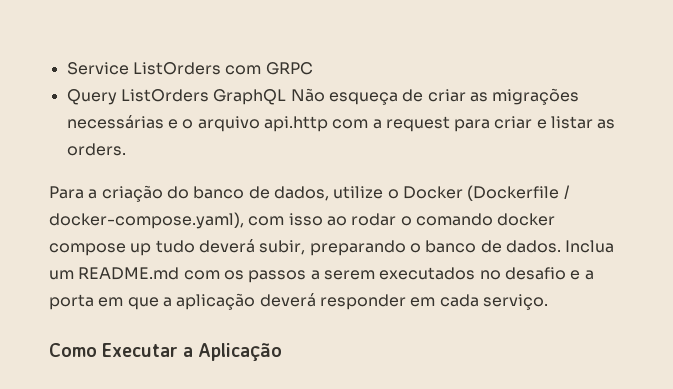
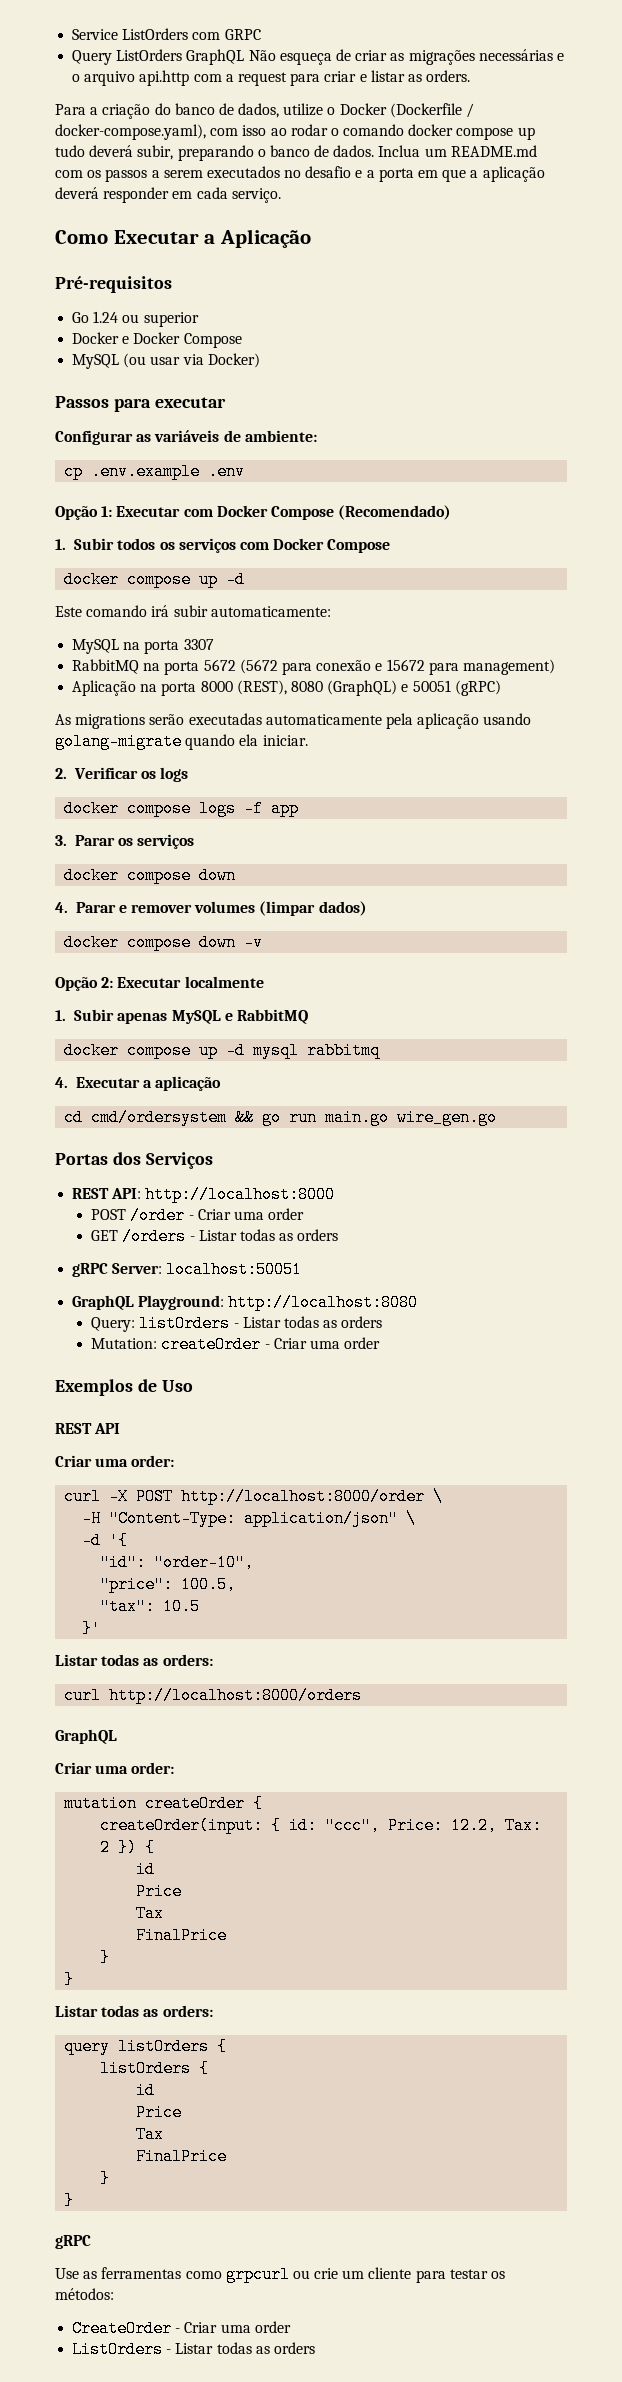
+ Pré-requisitos
+ Go 1.24 ou superior
+ Docker e Docker Compose
+ MySQL (ou usar via Docker)
+ Passos para executar
+ Configurar as variáveis de ambiente:
+ cp .env.example .env
+ Opção 1: Executar com Docker Compose (Recomendado)
+ 1. Subir todos os serviços com Docker Compose
+ docker compose up -d
+ Este comando irá subir automaticamente:
+ MySQL na porta 3307
+ RabbitMQ na porta 5672 (5672 para conexão e 15672 para management)
+ Aplicação na porta 8000 (REST), 8080 (GraphQL) e 50051 (gRPC)
+ As migrations serão executadas automaticamente pela aplicação usando golang-migrate quando ela iniciar.
+ 2. Verificar os logs
+ docker compose logs -f app
+ 3. Parar os serviços
+ docker compose down
+ 4. Parar e remover volumes (limpar dados)
+ docker compose down -v
+ Opção 2: Executar localmente
+ 1. Subir apenas MySQL e RabbitMQ
+ docker compose up -d mysql rabbitmq
+ 4. Executar a aplicação
+ cd cmd/ordersystem && go run main.go wire_gen.go
+ Portas dos Serviços
+ REST API: http://localhost:8000
+ POST /order - Criar uma order
+ GET /orders - Listar todas as orders
+ gRPC Server: localhost:50051
+ GraphQL Playground: http://localhost:8080
+ Query: listOrders - Listar todas as orders
+ Mutation: createOrder - Criar uma order
+ Exemplos de Uso
+ REST API
+ Criar uma order:
+ curl -X POST http://localhost:8000/order \
+ -H "Content-Type: application/json" \
+ -d '{
+ "id": "order-10",
+ "price": 100.5,
+ "tax": 10.5
+ }'
+ Listar todas as orders:
+ curl http://localhost:8000/orders
+ GraphQL
+ Criar uma order:
+ mutation createOrder {
+ createOrder(input: { id: "ccc", Price: 12.2, Tax: 2 }) {
+ id
+ Price
+ Tax
+ FinalPrice
+ }
+ }
+ Listar todas as orders:
+ query listOrders {
+ listOrders {
+ id
+ Price
+ Tax
+ FinalPrice
+ }
+ }
+ gRPC
+ Use as ferramentas como grpcurl ou crie um cliente para testar os métodos:
+ CreateOrder - Criar uma order
+ ListOrders - Listar todas as orders

